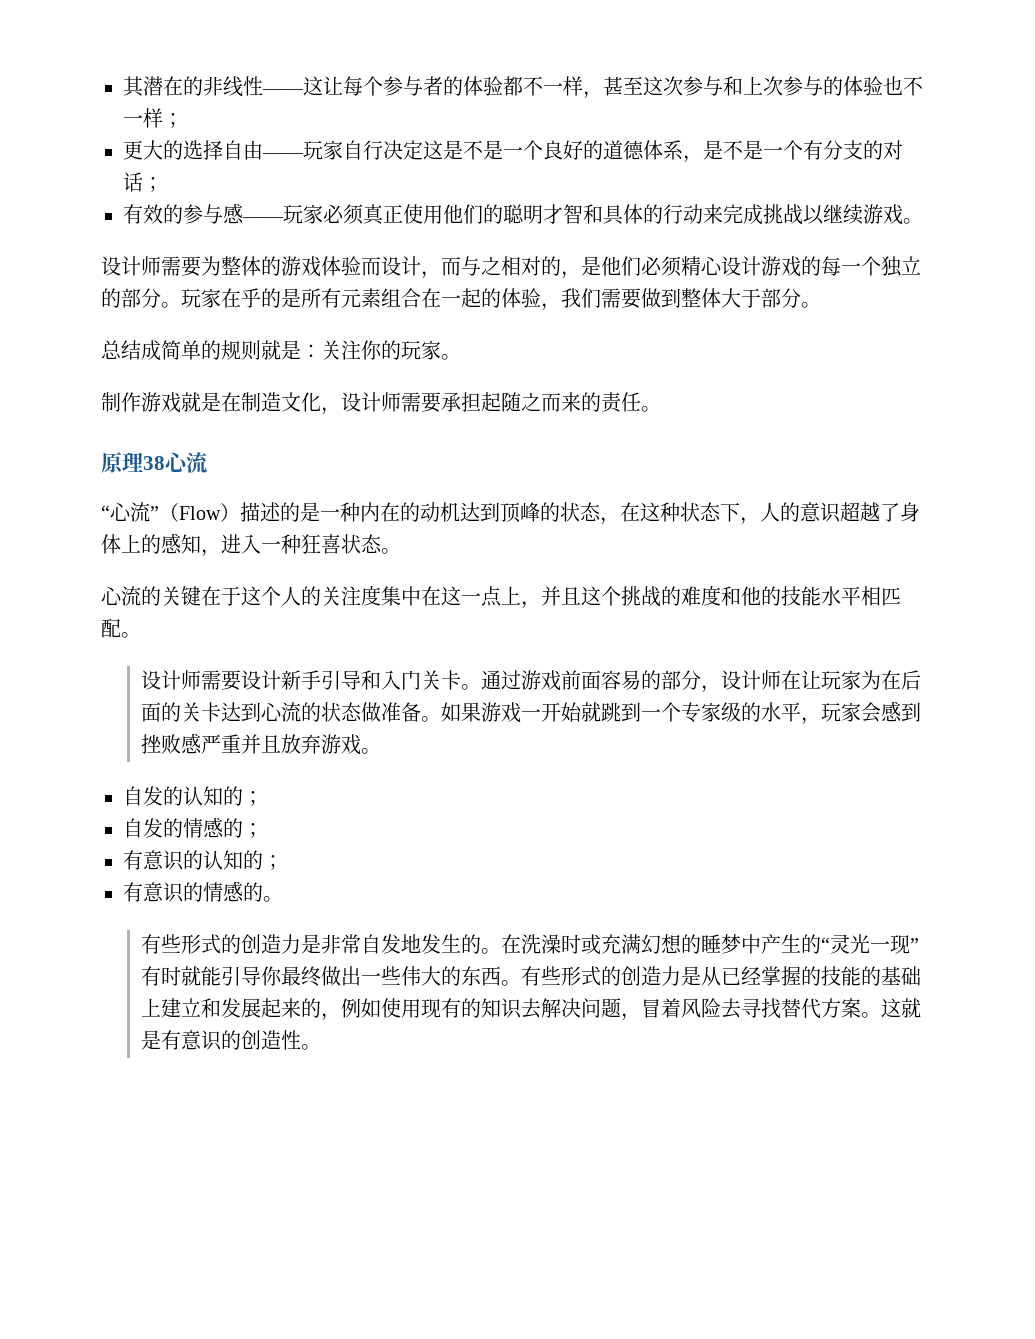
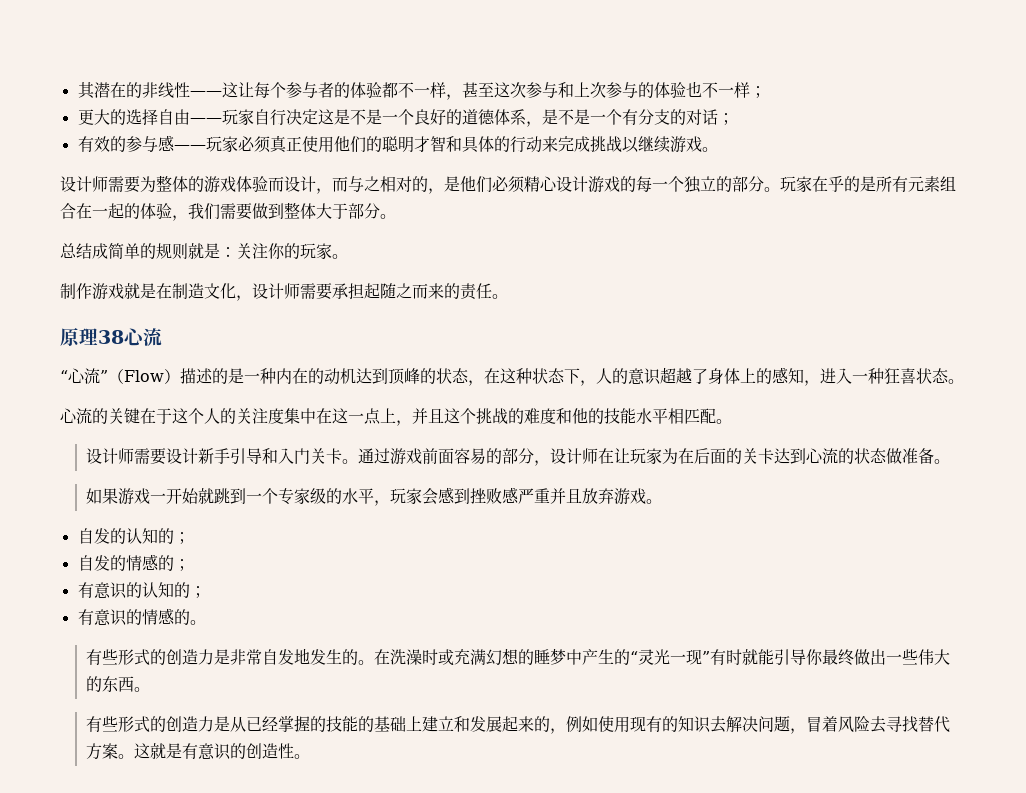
- 通过游戏前面容易的部分，设计师在让玩家为在后面的关卡达到心流的状态做准备。如果游戏一开始就跳到一个专家级的水平，玩家会感到挫败感严重并且放弃游戏。
+ 通过游戏前面容易的部分，设计师在让玩家为在后面的关卡达到心流的状态做准备。
+ 如果游戏一开始就跳到一个专家级的水平，玩家会感到挫败感严重并且放弃游戏。
- 在洗澡时或充满幻想的睡梦中产生的“灵光一现”有时就能引导你最终做出一些伟大的东西。有些形式的创造力是从已经掌握的技能的基础上建立和发展起来的，例如使用现有的知识去解决问题，冒着风险去寻找替代方案。
+ 在洗澡时或充满幻想的睡梦中产生的“灵光一现”有时就能引导你最终做出一些伟大的东西。
+ 有些形式的创造力是从已经掌握的技能的基础上建立和发展起来的，例如使用现有的知识去解决问题，冒着风险去寻找替代方案。

